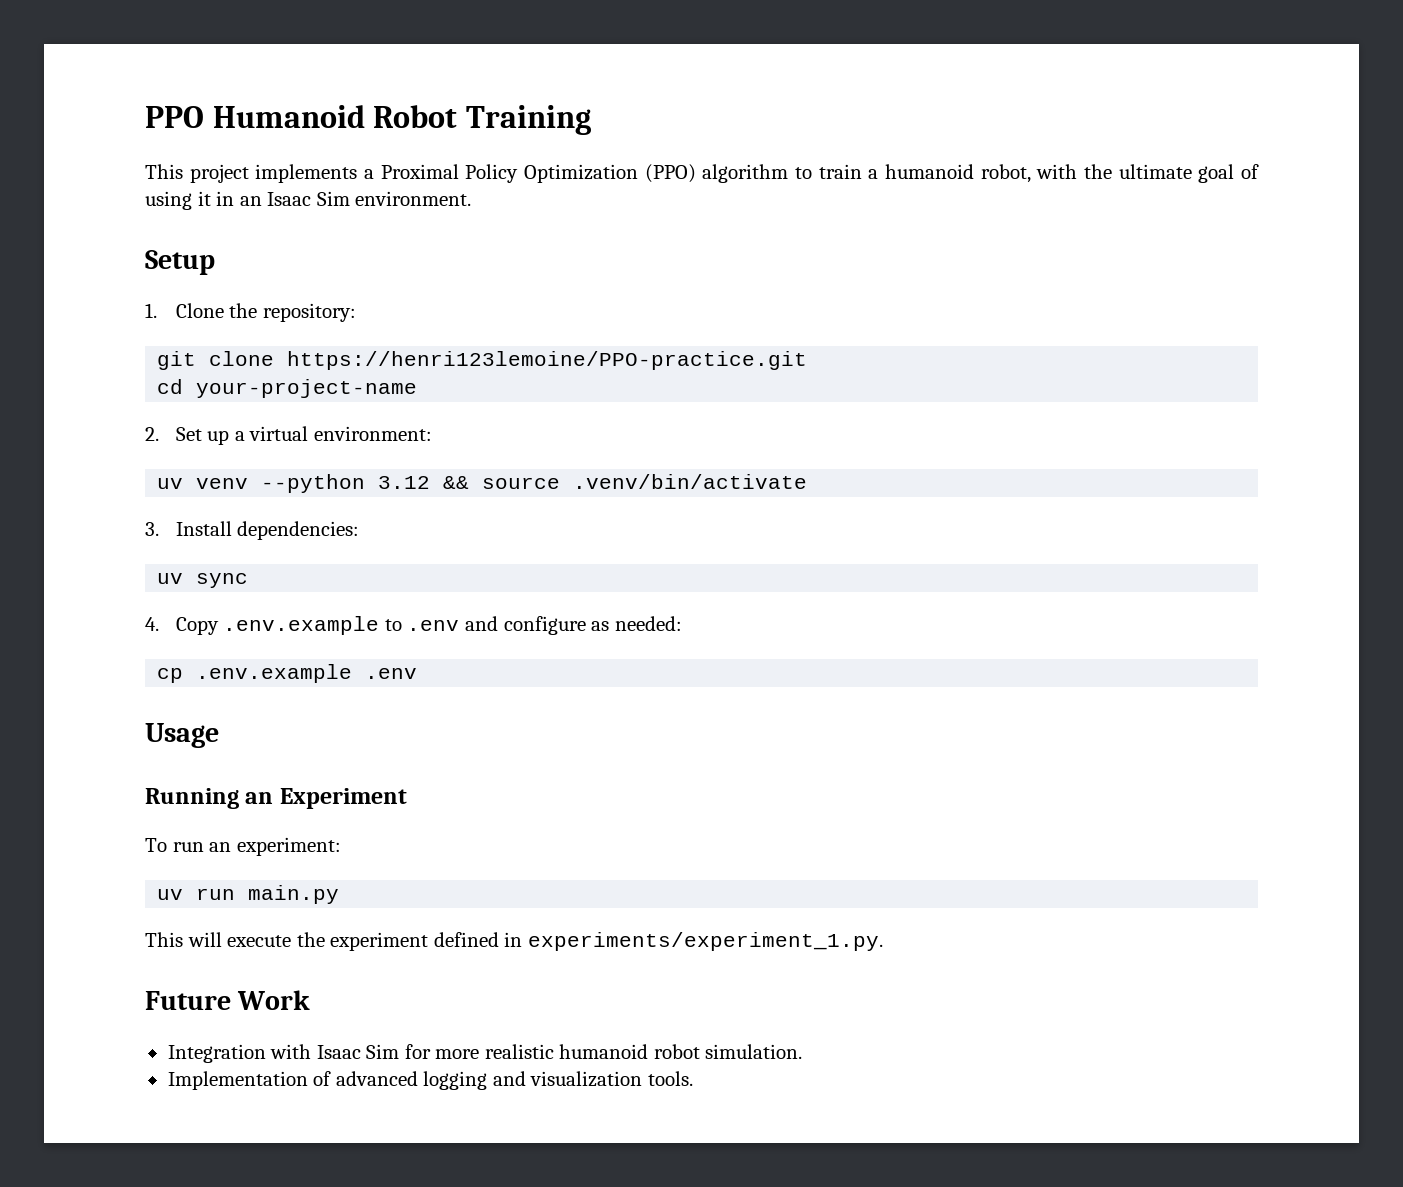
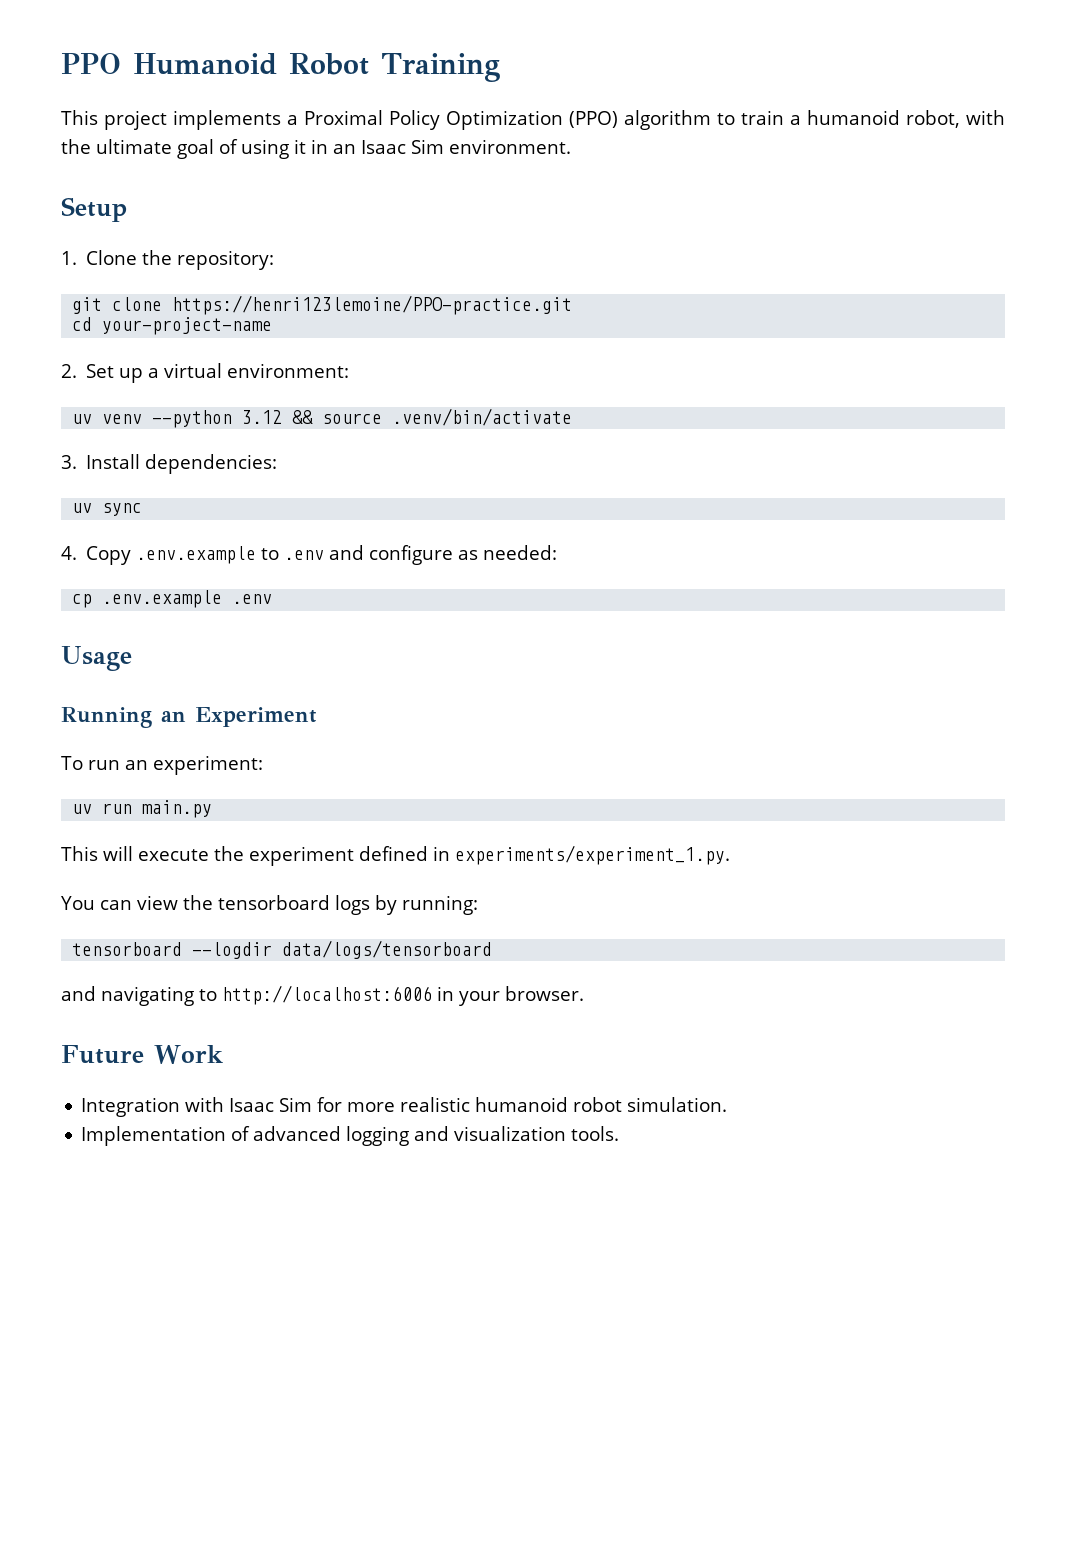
+ You can view the tensorboard logs by running:
+ tensorboard --logdir data/logs/tensorboard
+ and navigating to http://localhost:6006 in your browser.

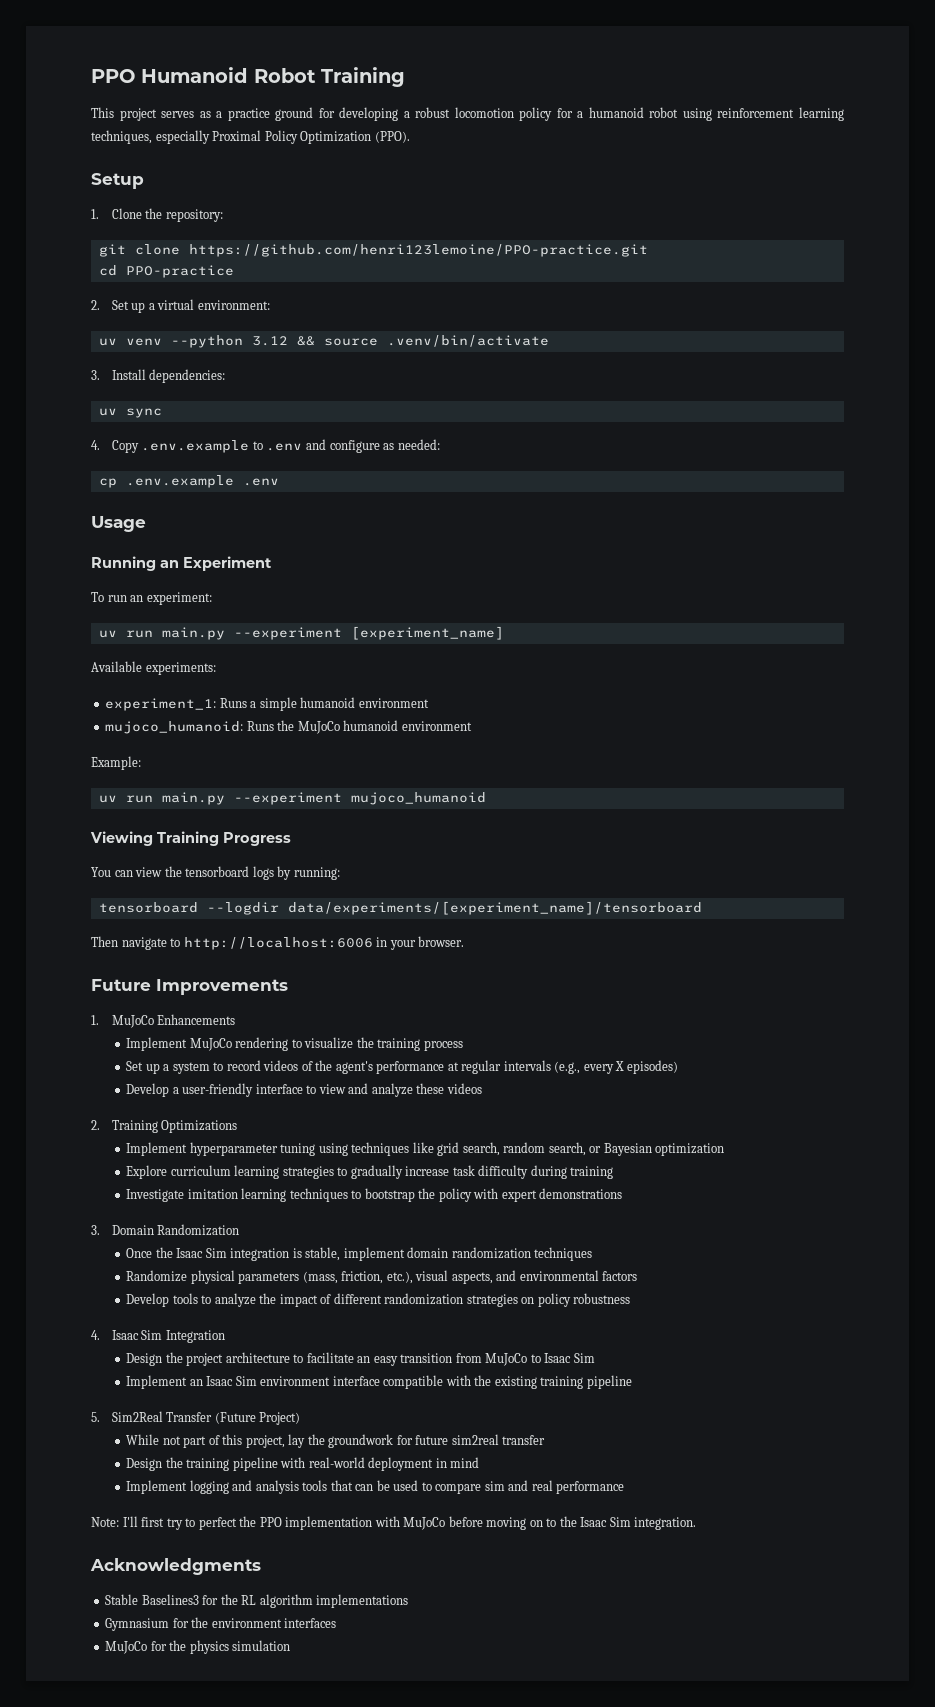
- This project implements a Proximal Policy Optimization (PPO) algorithm to train a humanoid robot, with the ultimate goal of using it in an Isaac Sim environment.
+ This project serves as a practice ground for developing a robust locomotion policy for a humanoid robot using reinforcement learning techniques, especially Proximal Policy Optimization (PPO).
- git clone https://henri123lemoine/PPO-practice.git
+ git clone https://github.com/henri123lemoine/PPO-practice.git
- cd your-project-name
+ cd PPO-practice
- uv run main.py
- This will execute the experiment defined in experiments/experiment_1.py.
+ uv run main.py --experiment [experiment_name]
+ Available experiments:
+ experiment_1: Runs a simple humanoid environment
+ mujoco_humanoid: Runs the MuJoCo humanoid environment
+ Example:
+ uv run main.py --experiment mujoco_humanoid
+ Viewing Training Progress
- tensorboard --logdir data/logs/tensorboard
- and navigating to http://localhost:6006 in your browser.
+ tensorboard --logdir data/experiments/[experiment_name]/tensorboard
+ Then navigate to http://localhost:6006 in your browser.
- Future Work
- Integration with Isaac Sim for more realistic humanoid robot simulation.
- Implementation of advanced logging and visualization tools.
+ Future Improvements
+ 1. MuJoCo Enhancements
+ Implement MuJoCo rendering to visualize the training process
+ Set up a system to record videos of the agent's performance at regular intervals (e.g., every X episodes)
+ Develop a user-friendly interface to view and analyze these videos
+ 2. Training Optimizations
+ Implement hyperparameter tuning using techniques like grid search, random search, or Bayesian optimization
+ Explore curriculum learning strategies to gradually increase task difficulty during training
+ Investigate imitation learning techniques to bootstrap the policy with expert demonstrations
+ 3. Domain Randomization
+ Once the Isaac Sim integration is stable, implement domain randomization techniques
+ Randomize physical parameters (mass, friction, etc.), visual aspects, and environmental factors
+ Develop tools to analyze the impact of different randomization strategies on policy robustness
+ 4. Isaac Sim Integration
+ Design the project architecture to facilitate an easy transition from MuJoCo to Isaac Sim
+ Implement an Isaac Sim environment interface compatible with the existing training pipeline
+ 5. Sim2Real Transfer (Future Project)
+ While not part of this project, lay the groundwork for future sim2real transfer
+ Design the training pipeline with real-world deployment in mind
+ Implement logging and analysis tools that can be used to compare sim and real performance
+ Note: I'll first try to perfect the PPO implementation with MuJoCo before moving on to the Isaac Sim integration.
+ Acknowledgments
+ Stable Baselines3 for the RL algorithm implementations
+ Gymnasium for the environment interfaces
+ MuJoCo for the physics simulation

